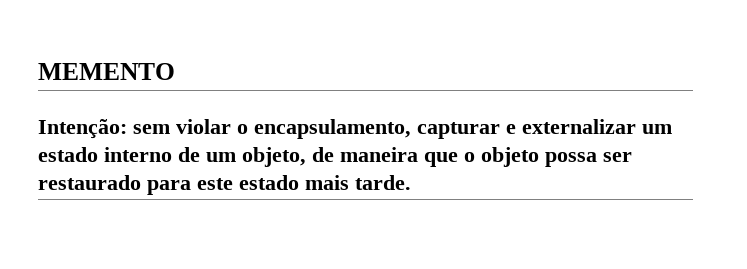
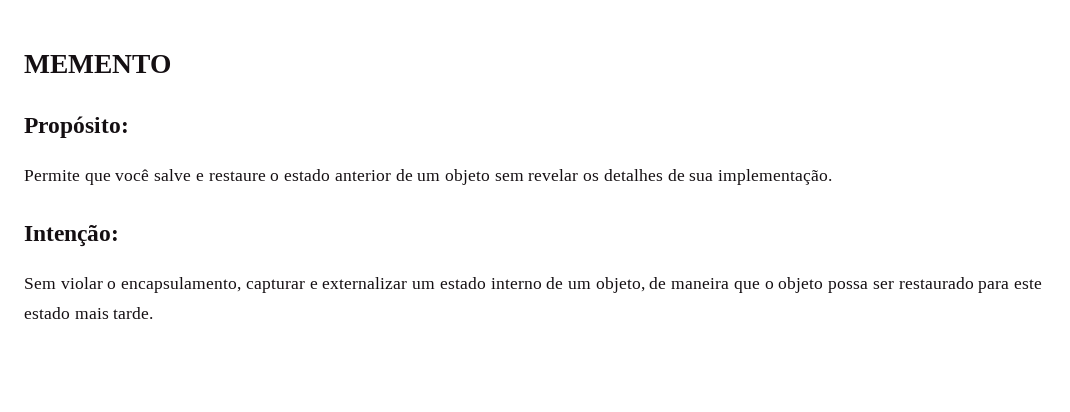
+ Propósito:
+ Permite que você salve e restaure o estado anterior de um objeto sem revelar os detalhes de sua implementação.
- Intenção: sem violar o encapsulamento, capturar e externalizar um estado interno de um objeto, de maneira que o objeto possa ser restaurado para este estado mais tarde.
+ Intenção:
+ Sem violar o encapsulamento, capturar e externalizar um estado interno de um objeto, de maneira que o objeto possa ser restaurado para este estado mais tarde.

